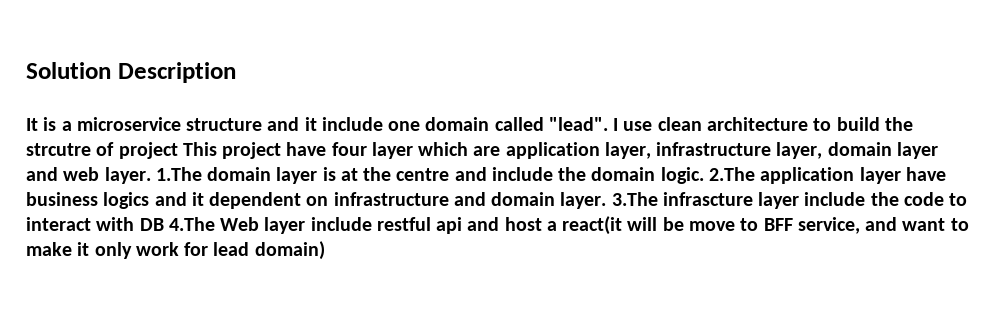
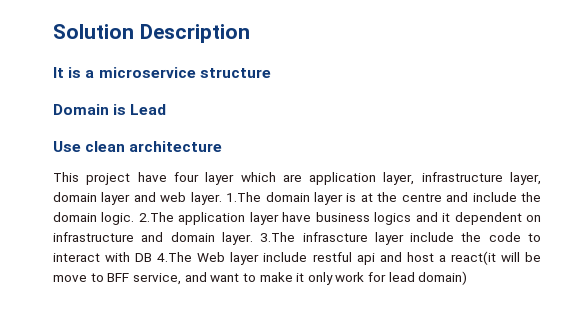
- It is a microservice structure and it include one domain called "lead". I use clean architecture to build the strcutre of project This project have four layer which are application layer, infrastructure layer, domain layer and web layer.
+ It is a microservice structure
+ Domain is Lead
+ Use clean architecture
+ This project have four layer which are application layer, infrastructure layer, domain layer and web layer.

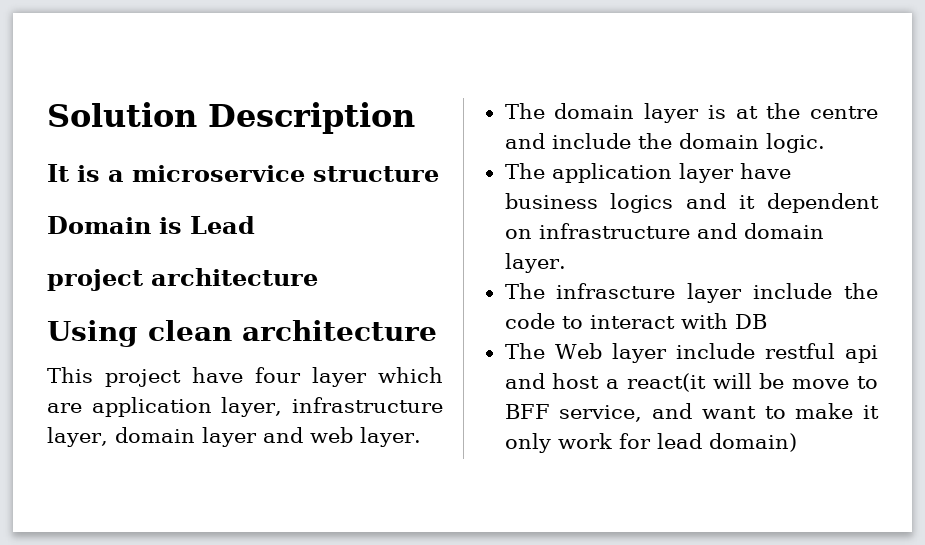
- Use clean architecture
+ project architecture
+ Using clean architecture
- This project have four layer which are application layer, infrastructure layer, domain layer and web layer. 1.The domain layer is at the centre and include the domain logic. 2.The application layer have business logics and it dependent on infrastructure and domain layer. 3.The infrascture layer include the code to interact with DB 4.The Web layer include restful api and host a react(it will be move to BFF service, and want to make it only work for lead domain)
+ This project have four layer which are application layer, infrastructure layer, domain layer and web layer.
+ The domain layer is at the centre and include the domain logic.
+ The application layer have business logics and it dependent on infrastructure and domain layer.
+ The infrascture layer include the code to interact with DB
+ The Web layer include restful api and host a react(it will be move to BFF service, and want to make it only work for lead domain)

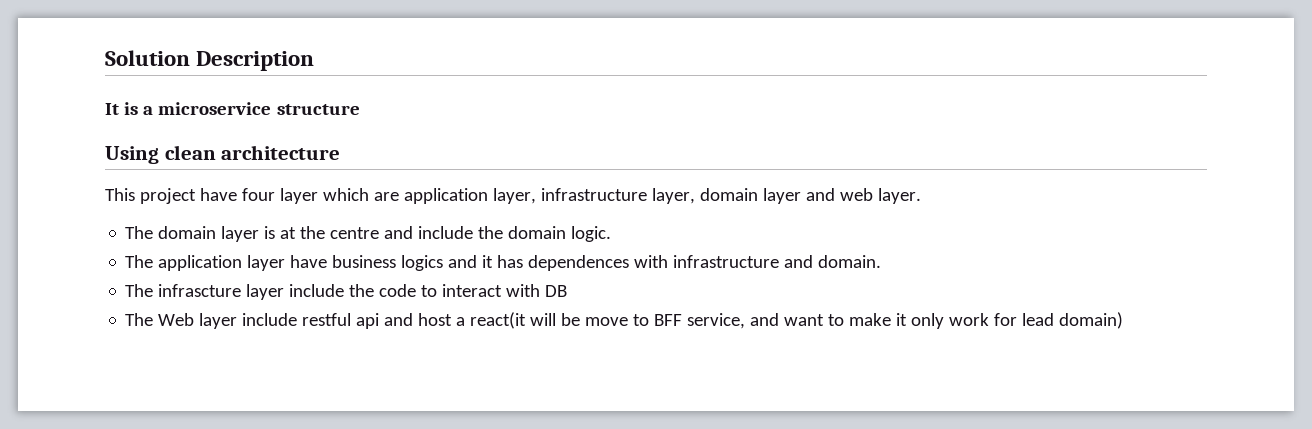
- Domain is Lead
- project architecture
- The application layer have business logics and it dependent on infrastructure and domain layer.
+ The application layer have business logics and it has dependences with infrastructure and domain.

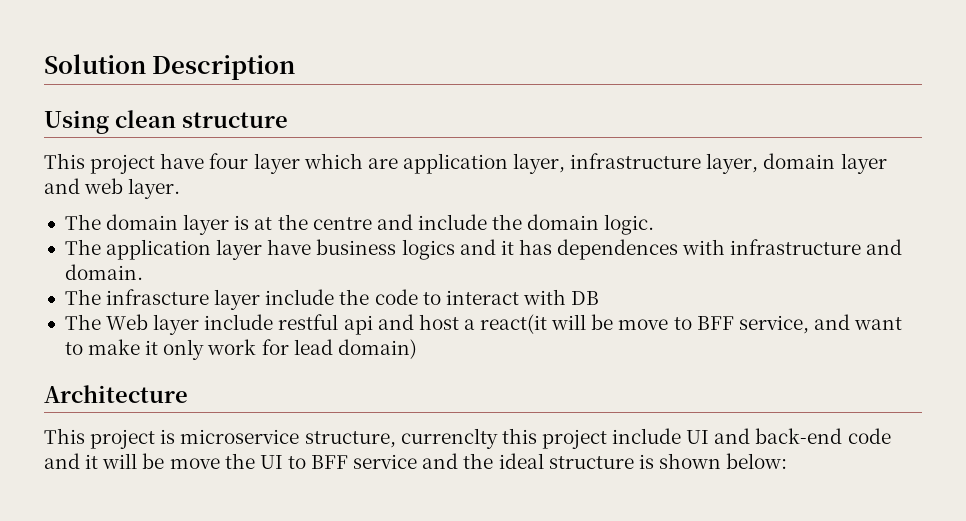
- It is a microservice structure
- Using clean architecture
+ Using clean structure
+ Architecture
+ This project is microservice structure, currenclty this project include UI and back-end code and it will be move the UI to BFF service and the ideal structure is shown below:

